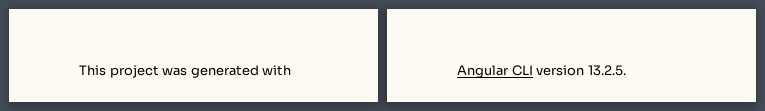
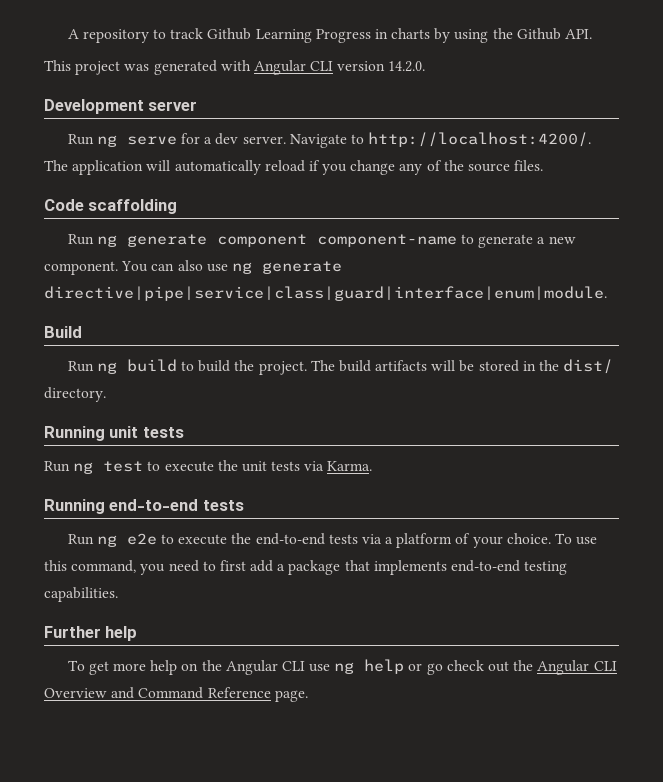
+ A repository to track Github Learning Progress in charts by using the Github API.
- This project was generated with Angular CLI version 13.2.5.
+ This project was generated with Angular CLI version 14.2.0.
+ Development server
+ Run ng serve for a dev server. Navigate to http://localhost:4200/. The application will automatically reload if you change any of the source files.
+ Code scaffolding
+ Run ng generate component component-name to generate a new component. You can also use ng generate directive|pipe|service|class|guard|interface|enum|module.
+ Build
+ Run ng build to build the project. The build artifacts will be stored in the dist/ directory.
+ Running unit tests
+ Run ng test to execute the unit tests via Karma.
+ Running end-to-end tests
+ Run ng e2e to execute the end-to-end tests via a platform of your choice. To use this command, you need to first add a package that implements end-to-end testing capabilities.
+ Further help
+ To get more help on the Angular CLI use ng help or go check out the Angular CLI Overview and Command Reference page.

